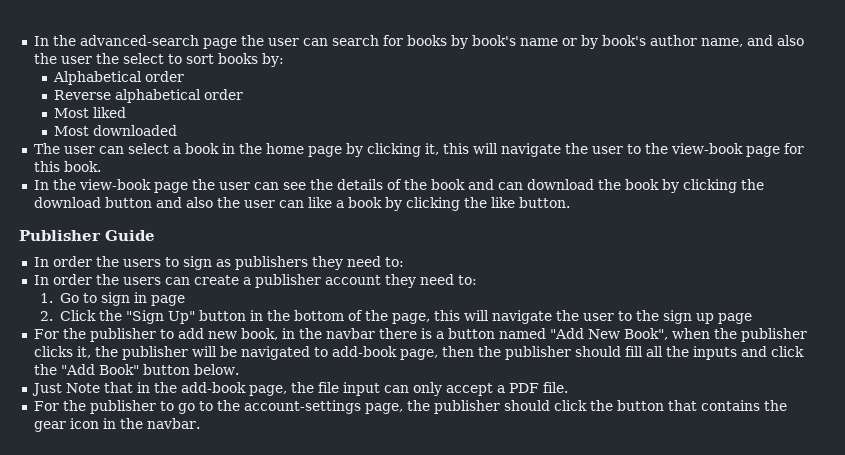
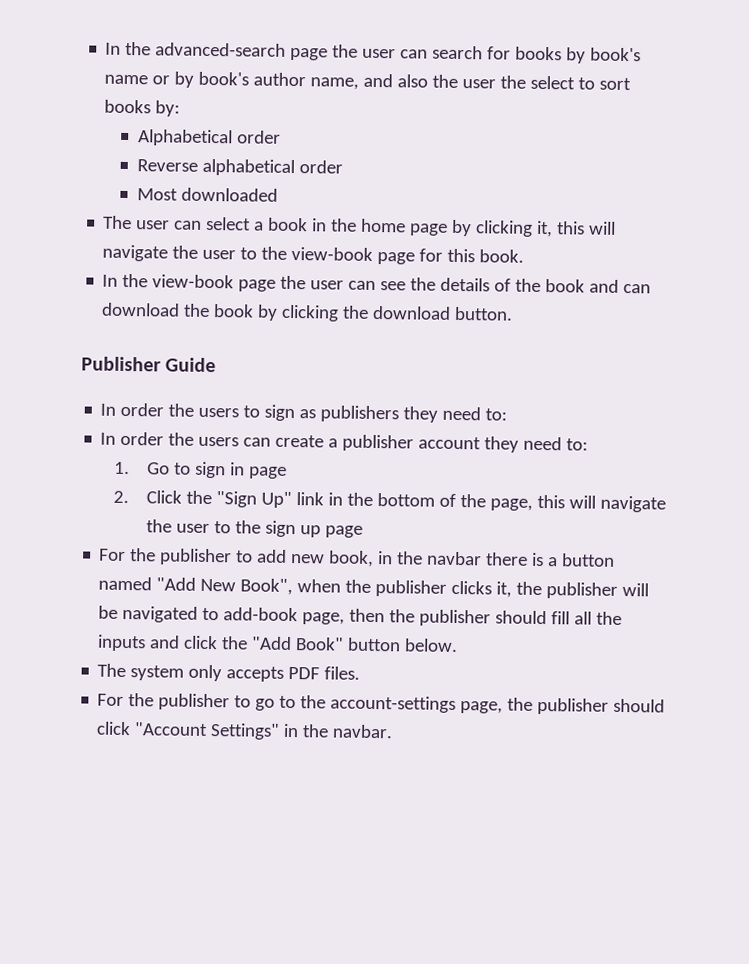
- Most liked
- In the view-book page the user can see the details of the book and can download the book by clicking the download button and also the user can like a book by clicking the like button.
+ In the view-book page the user can see the details of the book and can download the book by clicking the download button.
- 2. Click the "Sign Up" button in the bottom of the page, this will navigate the user to the sign up page
+ 2. Click the "Sign Up" link in the bottom of the page, this will navigate the user to the sign up page
- Just Note that in the add-book page, the file input can only accept a PDF file.
+ The system only accepts PDF files.
- For the publisher to go to the account-settings page, the publisher should click the button that contains the gear icon in the navbar.
+ For the publisher to go to the account-settings page, the publisher should click "Account Settings" in the navbar.

